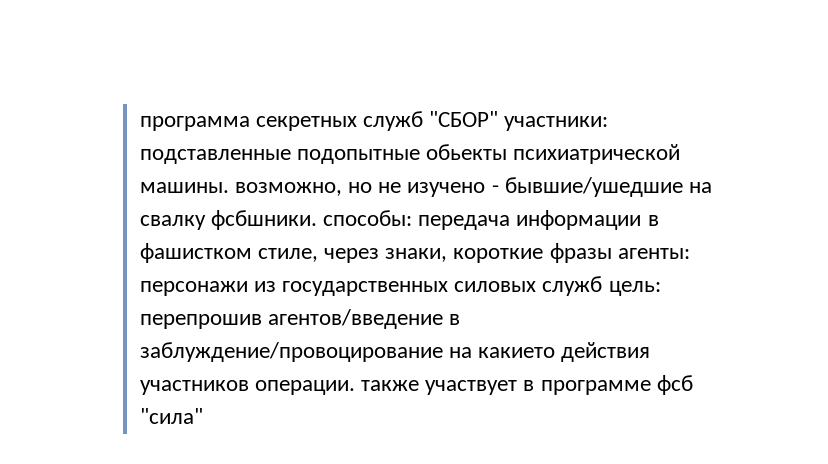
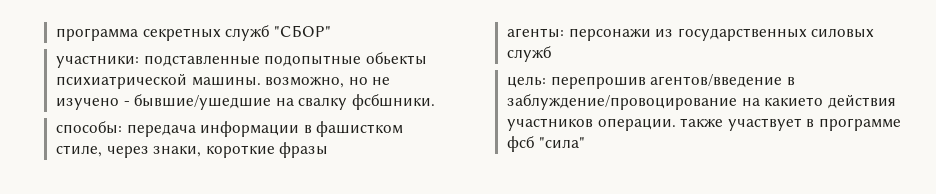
- программа секретных служб "СБОР" участники: подставленные подопытные обьекты психиатрической машины. возможно, но не изучено - бывшие/ушедшие на свалку фсбшники. способы: передача информации в фашистком стиле, через знаки, короткие фразы агенты: персонажи из государственных силовых служб цель: перепрошив агентов/введение в заблуждение/провоцирование на какието действия участников операции. также участвует в программе фсб "сила"
+ программа секретных служб "СБОР"
+ участники: подставленные подопытные обьекты психиатрической машины. возможно, но не изучено - бывшие/ушедшие на свалку фсбшники.
+ способы: передача информации в фашистком стиле, через знаки, короткие фразы
+ агенты: персонажи из государственных силовых служб
+ цель: перепрошив агентов/введение в заблуждение/провоцирование на какието действия участников операции. также участвует в программе фсб "сила"

